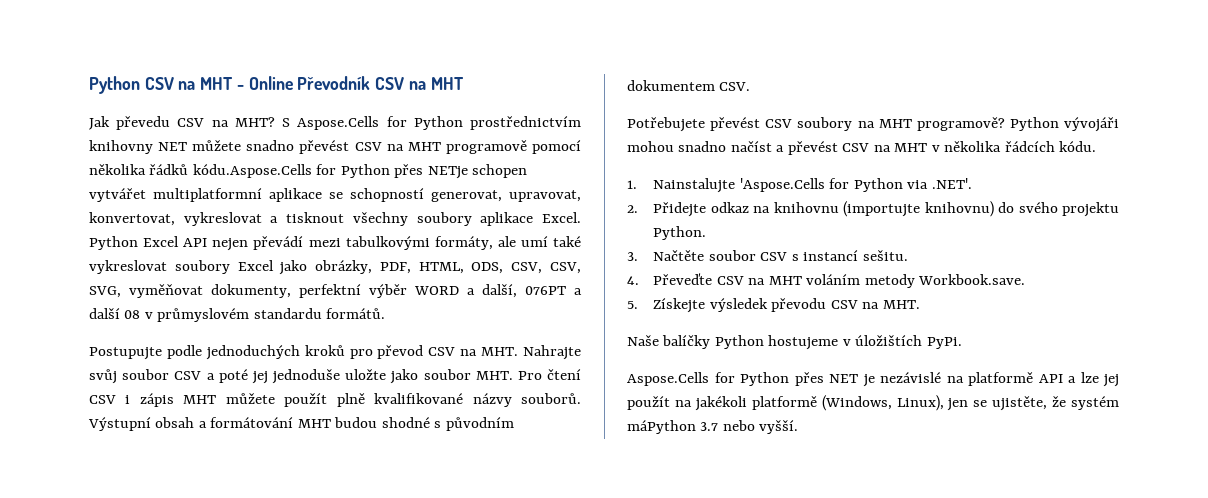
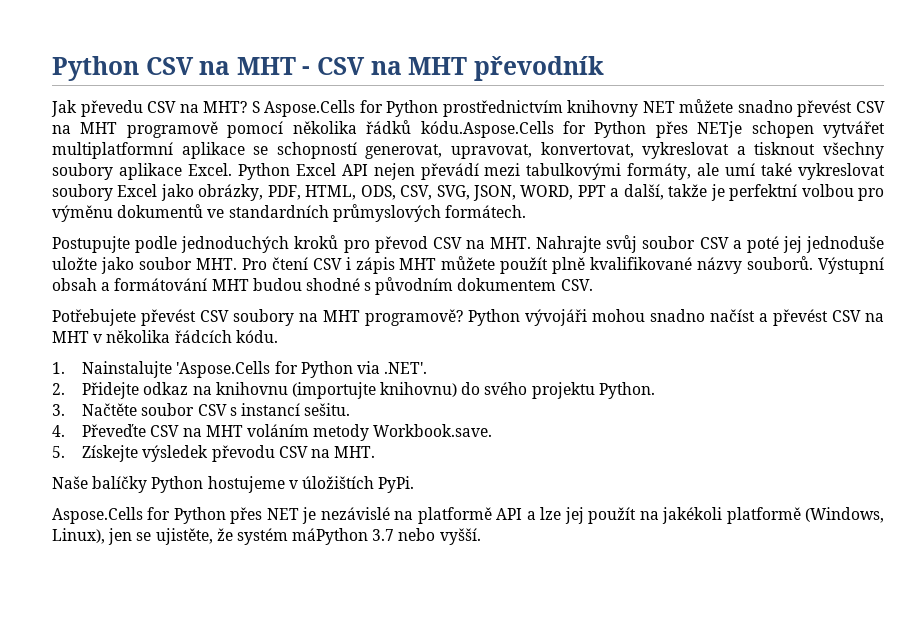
- Python CSV na MHT - Online Převodník CSV na MHT
+ Python CSV na MHT - CSV na MHT převodník
- Python Excel API nejen převádí mezi tabulkovými formáty, ale umí také vykreslovat soubory Excel jako obrázky, PDF, HTML, ODS, CSV, CSV, SVG, vyměňovat dokumenty, perfektní výběr WORD a další, 076PT a další 08 v průmyslovém standardu formátů.
+ Python Excel API nejen převádí mezi tabulkovými formáty, ale umí také vykreslovat soubory Excel jako obrázky, PDF, HTML, ODS, CSV, SVG, JSON, WORD, PPT a další, takže je perfektní volbou pro výměnu dokumentů ve standardních průmyslových formátech.

